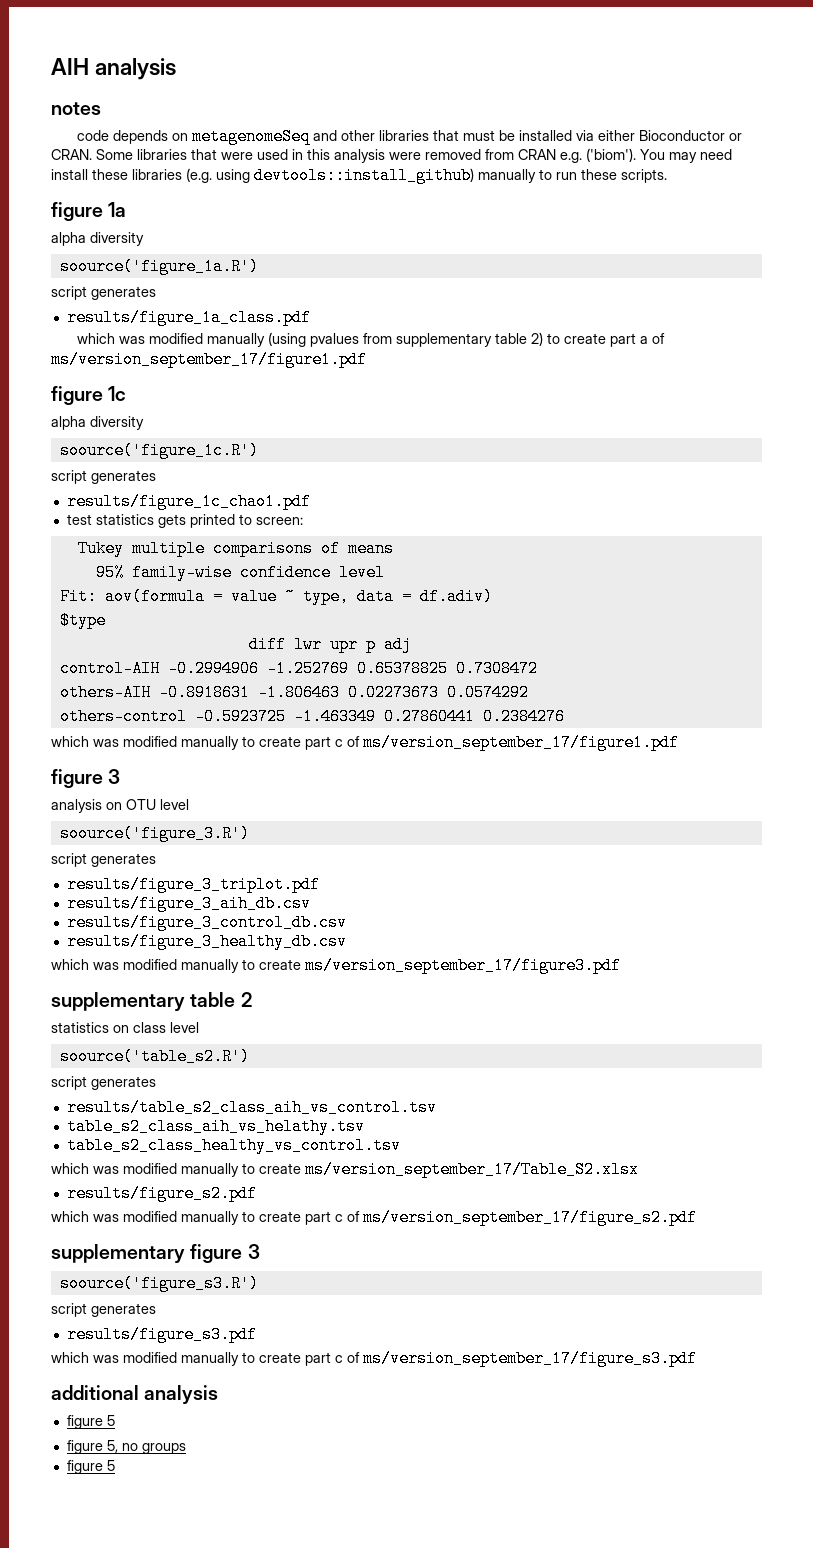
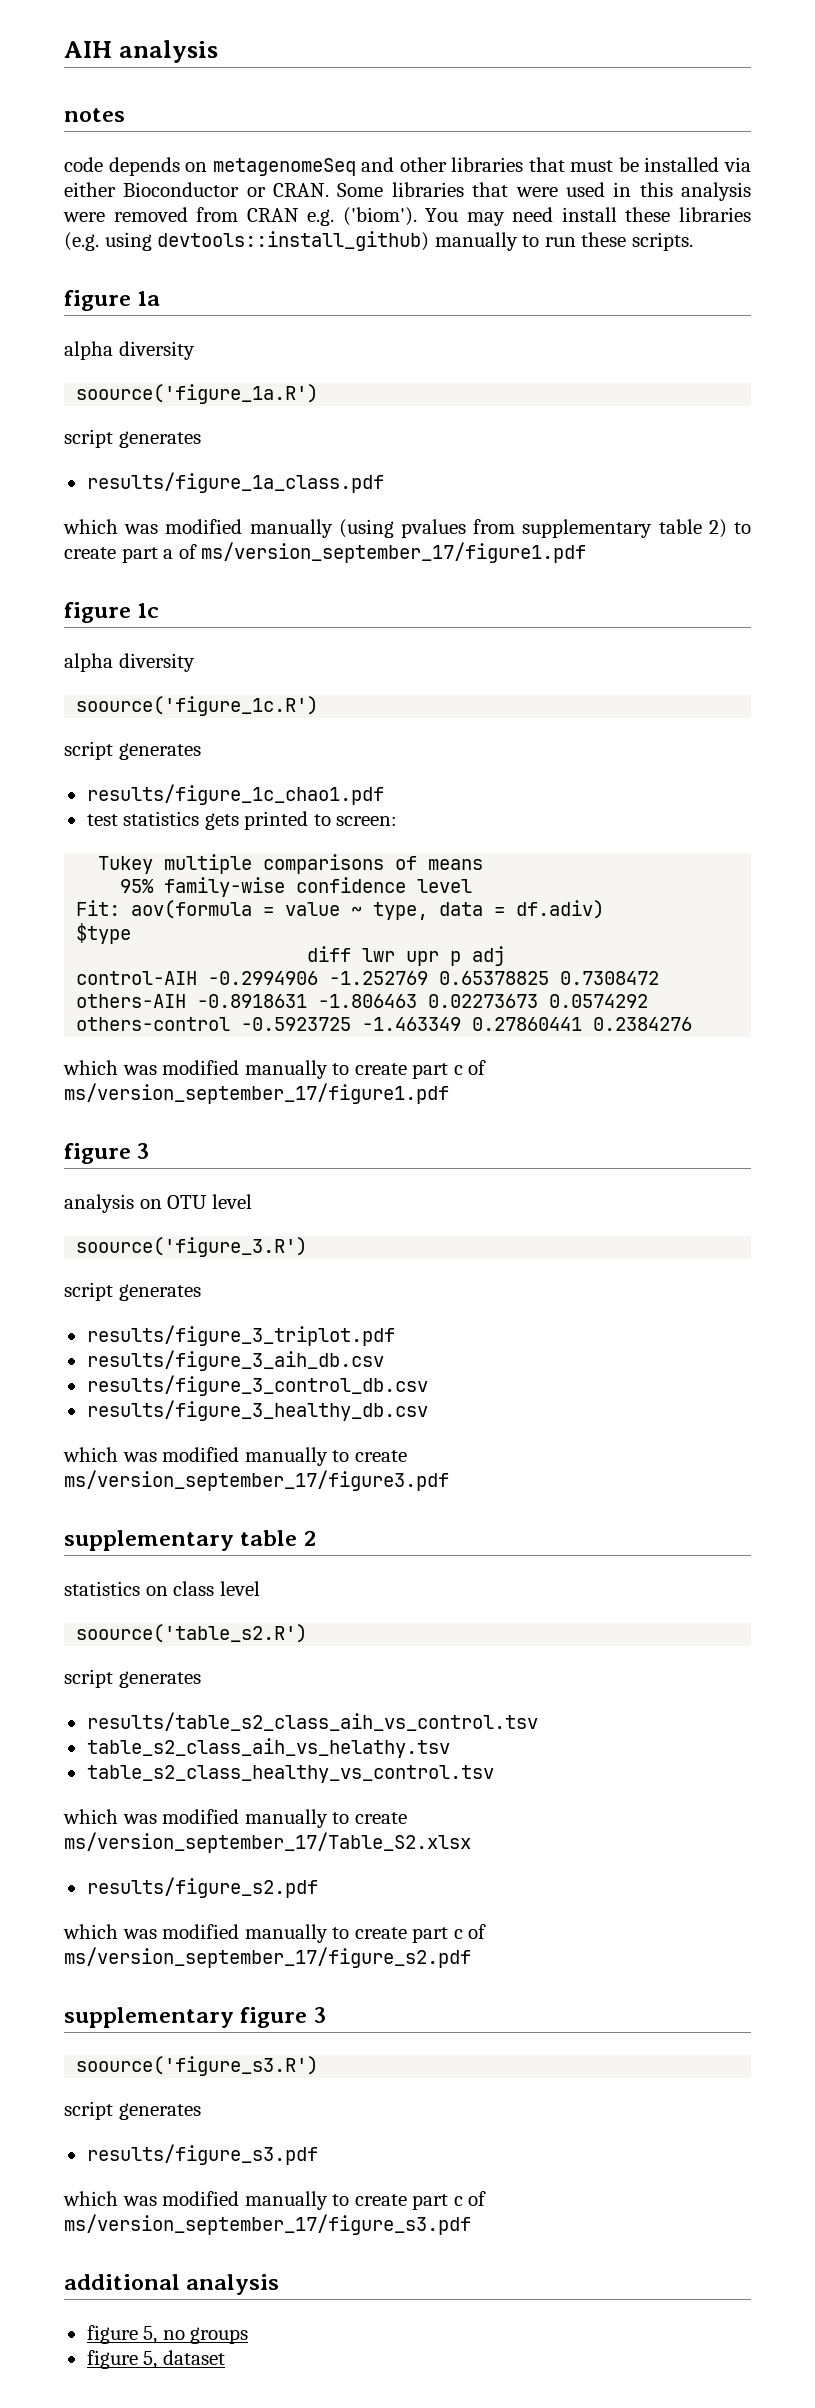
  additional analysis
- figure 5
  figure 5, no groups
- figure 5
+ figure 5, dataset

